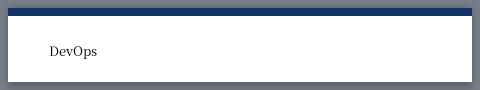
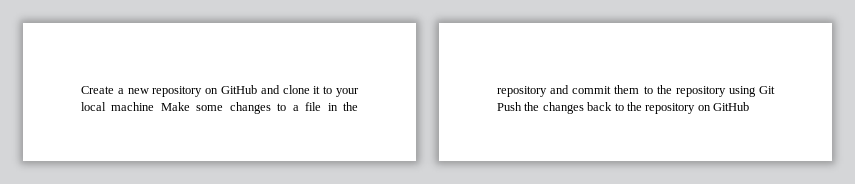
- DevOps
+ Create a new repository on GitHub and clone it to your local machine Make some changes to a file in the repository and commit them to the repository using Git Push the changes back to the repository on GitHub

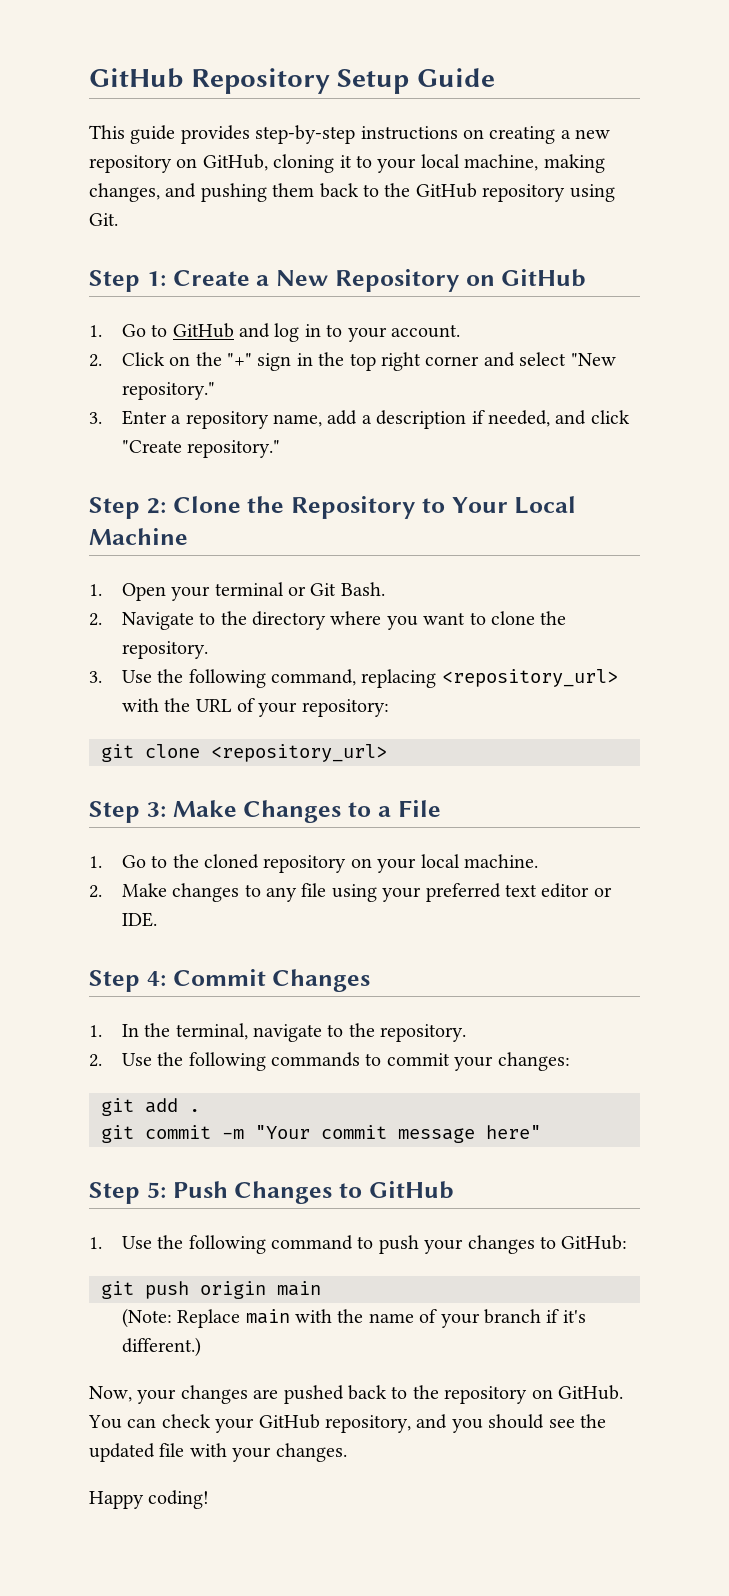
- Create a new repository on GitHub and clone it to your local machine Make some changes to a file in the repository and commit them to the repository using Git Push the changes back to the repository on GitHub
+ GitHub Repository Setup Guide
+ This guide provides step-by-step instructions on creating a new repository on GitHub, cloning it to your local machine, making changes, and pushing them back to the GitHub repository using Git.
+ Step 1: Create a New Repository on GitHub
+ 1. Go to GitHub and log in to your account.
+ 2. Click on the "+" sign in the top right corner and select "New repository."
+ 3. Enter a repository name, add a description if needed, and click "Create repository."
+ Step 2: Clone the Repository to Your Local Machine
+ 1. Open your terminal or Git Bash.
+ 2. Navigate to the directory where you want to clone the repository.
+ 3. Use the following command, replacing <repository_url> with the URL of your repository:
+ git clone <repository_url>
+ Step 3: Make Changes to a File
+ 1. Go to the cloned repository on your local machine.
+ 2. Make changes to any file using your preferred text editor or IDE.
+ Step 4: Commit Changes
+ 1. In the terminal, navigate to the repository.
+ 2. Use the following commands to commit your changes:
+ git add .
+ git commit -m "Your commit message here"
+ Step 5: Push Changes to GitHub
+ 1. Use the following command to push your changes to GitHub:
+ git push origin main
+ (Note: Replace main with the name of your branch if it's different.)
+ Now, your changes are pushed back to the repository on GitHub. You can check your GitHub repository, and you should see the updated file with your changes.
+ Happy coding!

